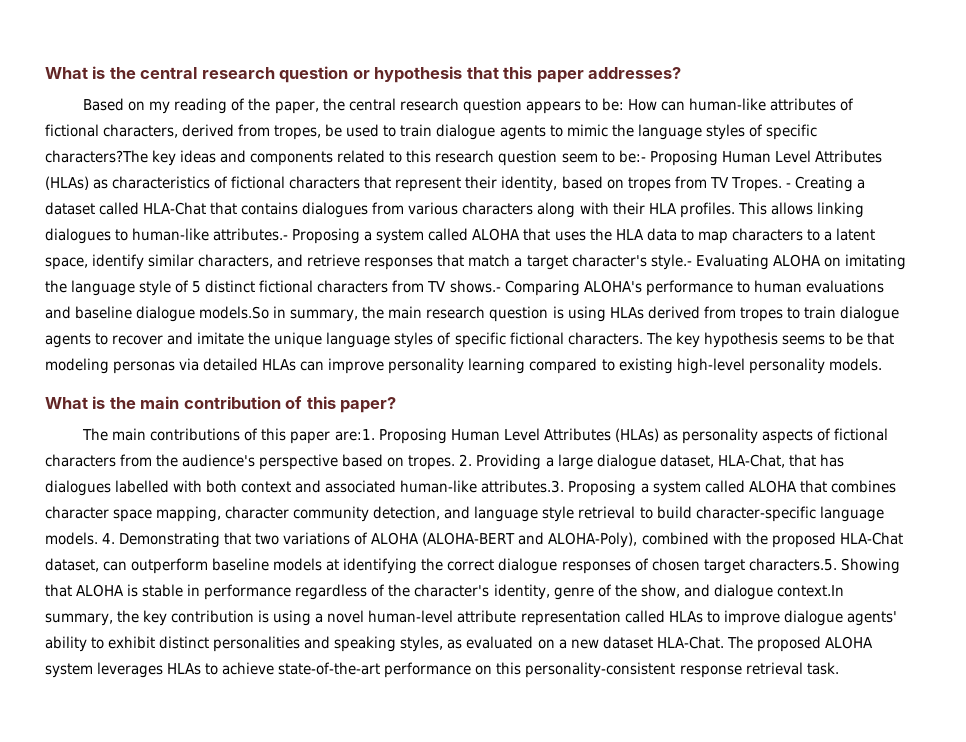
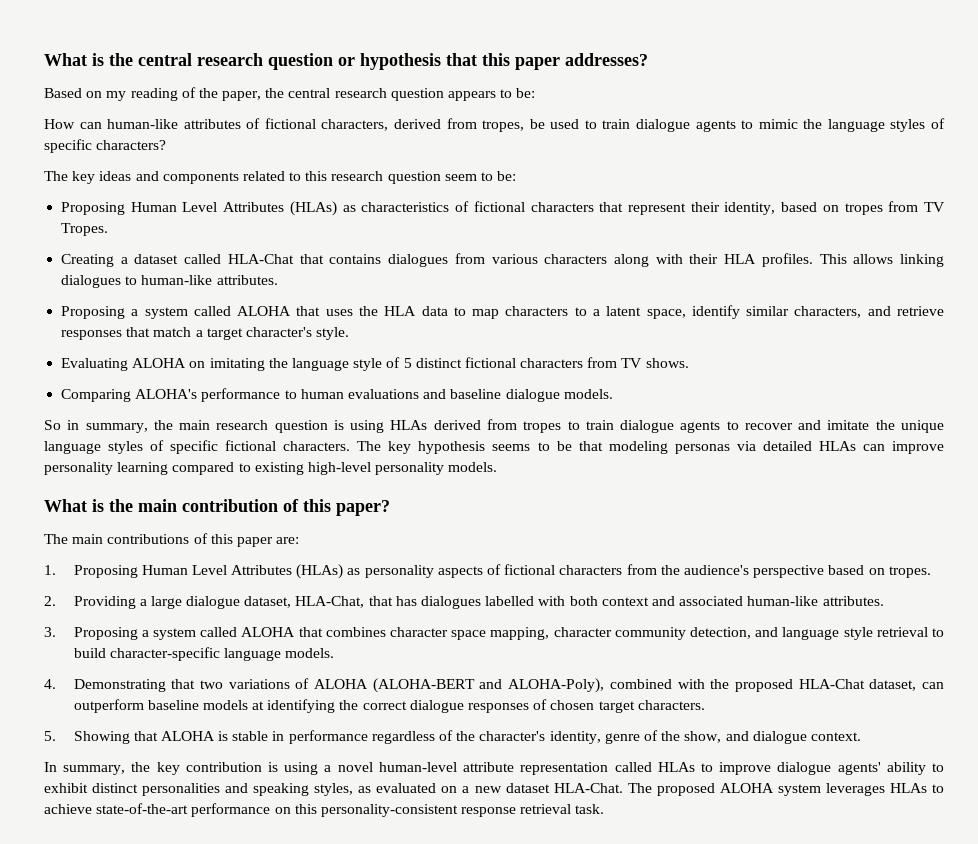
- Based on my reading of the paper, the central research question appears to be: How can human-like attributes of fictional characters, derived from tropes, be used to train dialogue agents to mimic the language styles of specific characters?The key ideas and components related to this research question seem to be:- Proposing Human Level Attributes (HLAs) as characteristics of fictional characters that represent their identity, based on tropes from TV Tropes. - Creating a dataset called HLA-Chat that contains dialogues from various characters along with their HLA profiles.
+ Based on my reading of the paper, the central research question appears to be:
+ How can human-like attributes of fictional characters, derived from tropes, be used to train dialogue agents to mimic the language styles of specific characters?
+ The key ideas and components related to this research question seem to be:
+ Proposing Human Level Attributes (HLAs) as characteristics of fictional characters that represent their identity, based on tropes from TV Tropes.
+ Creating a dataset called HLA-Chat that contains dialogues from various characters along with their HLA profiles.
- This allows linking dialogues to human-like attributes.- Proposing a system called ALOHA that uses the HLA data to map characters to a latent space, identify similar characters, and retrieve responses that match a target character's style.- Evaluating ALOHA on imitating the language style of 5 distinct fictional characters from TV shows.- Comparing ALOHA's performance to human evaluations and baseline dialogue models.So in summary, the main research question is using HLAs derived from tropes to train dialogue agents to recover and imitate the unique language styles of specific fictional characters.
+ This allows linking dialogues to human-like attributes.
+ Proposing a system called ALOHA that uses the HLA data to map characters to a latent space, identify similar characters, and retrieve responses that match a target character's style.
+ Evaluating ALOHA on imitating the language style of 5 distinct fictional characters from TV shows.
+ Comparing ALOHA's performance to human evaluations and baseline dialogue models.
+ So in summary, the main research question is using HLAs derived from tropes to train dialogue agents to recover and imitate the unique language styles of specific fictional characters.
- The main contributions of this paper are:1. Proposing Human Level Attributes (HLAs) as personality aspects of fictional characters from the audience's perspective based on tropes. 2. Providing a large dialogue dataset, HLA-Chat, that has dialogues labelled with both context and associated human-like attributes.3. Proposing a system called ALOHA that combines character space mapping, character community detection, and language style retrieval to build character-specific language models. 4. Demonstrating that two variations of ALOHA (ALOHA-BERT and ALOHA-Poly), combined with the proposed HLA-Chat dataset, can outperform baseline models at identifying the correct dialogue responses of chosen target characters.5. Showing that ALOHA is stable in performance regardless of the character's identity, genre of the show, and dialogue context.In summary, the key contribution is using a novel human-level attribute representation called HLAs to improve dialogue agents' ability to exhibit distinct personalities and speaking styles, as evaluated on a new dataset HLA-Chat.
+ The main contributions of this paper are:
+ 1. Proposing Human Level Attributes (HLAs) as personality aspects of fictional characters from the audience's perspective based on tropes.
+ 2. Providing a large dialogue dataset, HLA-Chat, that has dialogues labelled with both context and associated human-like attributes.
+ 3. Proposing a system called ALOHA that combines character space mapping, character community detection, and language style retrieval to build character-specific language models.
+ 4. Demonstrating that two variations of ALOHA (ALOHA-BERT and ALOHA-Poly), combined with the proposed HLA-Chat dataset, can outperform baseline models at identifying the correct dialogue responses of chosen target characters.
+ 5. Showing that ALOHA is stable in performance regardless of the character's identity, genre of the show, and dialogue context.
+ In summary, the key contribution is using a novel human-level attribute representation called HLAs to improve dialogue agents' ability to exhibit distinct personalities and speaking styles, as evaluated on a new dataset HLA-Chat.

